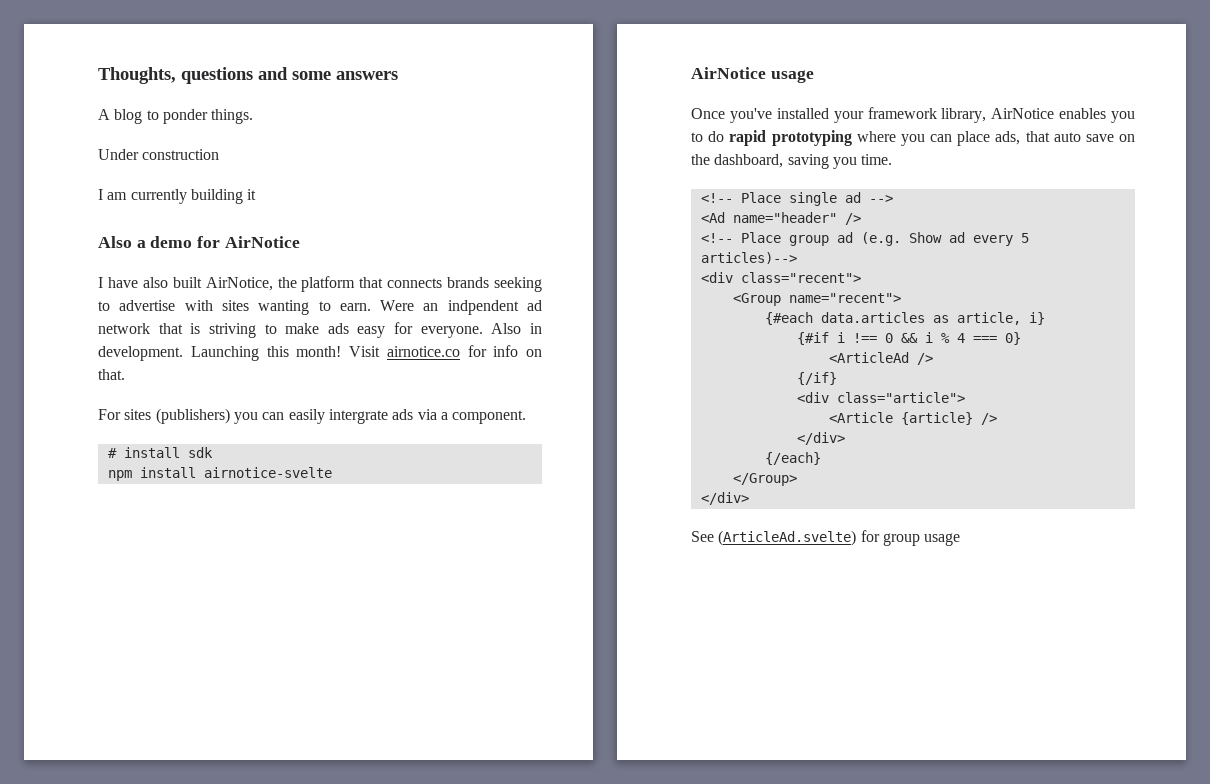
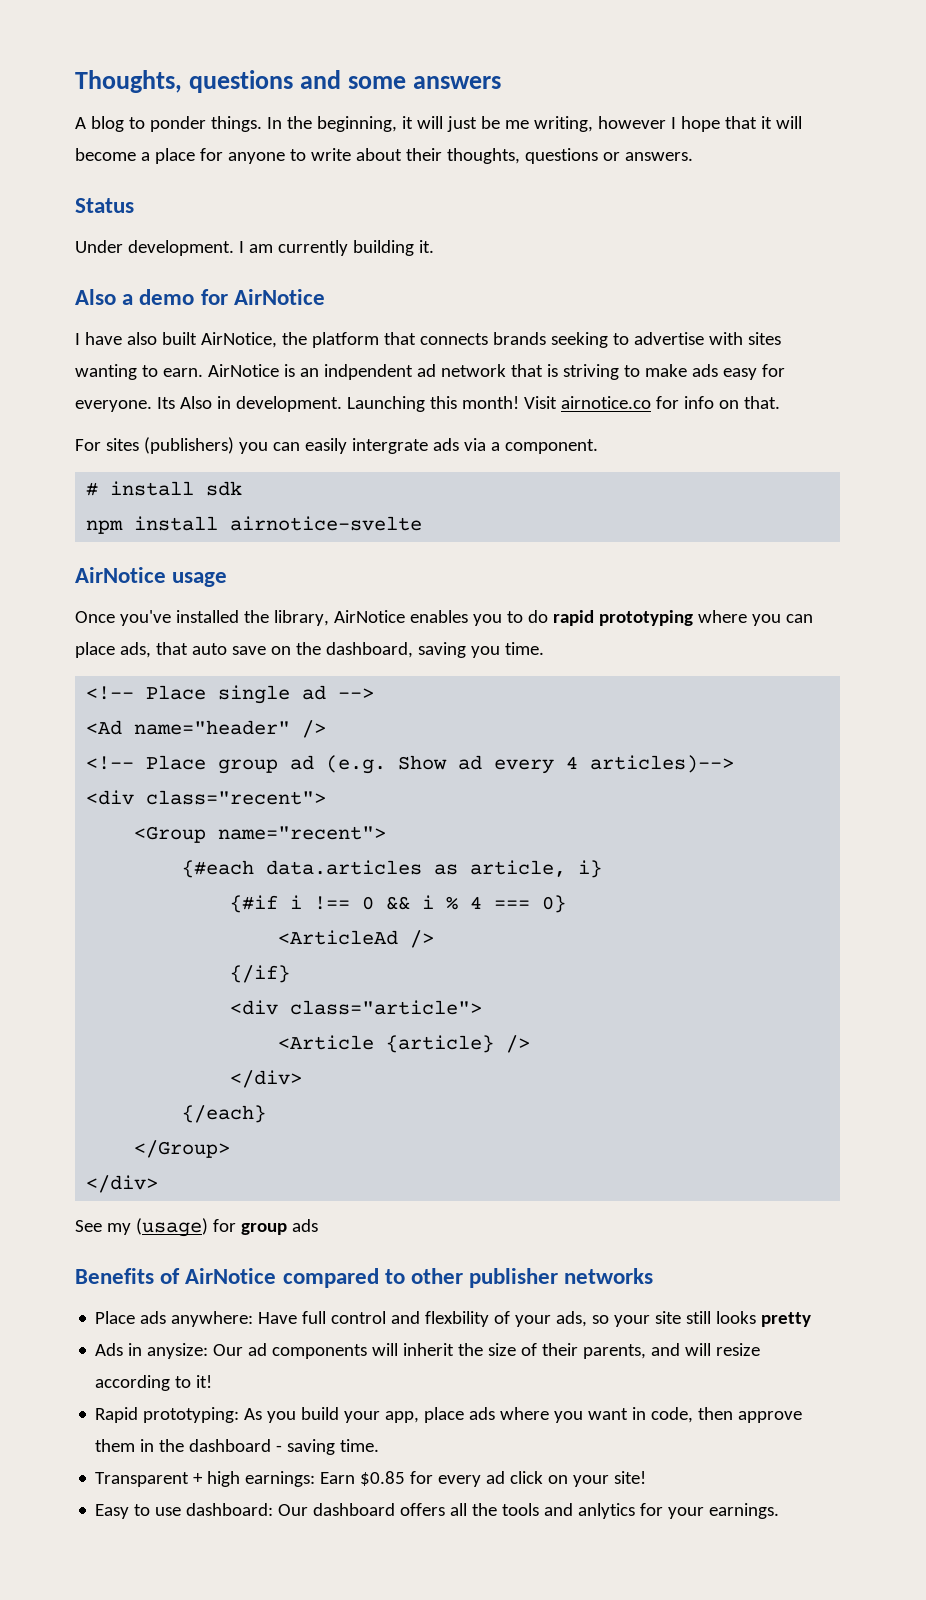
+ In the beginning, it will just be me writing, however I hope that it will become a place for anyone to write about their thoughts, questions or answers.
+ Status
- Under construction
- I am currently building it
+ Under development. I am currently building it.
- Were an indpendent ad network that is striving to make ads easy for everyone.
+ AirNotice is an indpendent ad network that is striving to make ads easy for everyone.
- Also in development.
+ Its Also in development.
- Once you've installed your framework library, AirNotice enables you to do rapid prototyping where you can place ads, that auto save on the dashboard, saving you time.
+ Once you've installed the library, AirNotice enables you to do rapid prototyping where you can place ads, that auto save on the dashboard, saving you time.
- <!-- Place group ad (e.g. Show ad every 5 articles)-->
+ <!-- Place group ad (e.g. Show ad every 4 articles)-->
- See (ArticleAd.svelte) for group usage
+ See my (usage) for group ads
+ Benefits of AirNotice compared to other publisher networks
+ Place ads anywhere: Have full control and flexbility of your ads, so your site still looks pretty
+ Ads in anysize: Our ad components will inherit the size of their parents, and will resize according to it!
+ Rapid prototyping: As you build your app, place ads where you want in code, then approve them in the dashboard - saving time.
+ Transparent + high earnings: Earn $0.85 for every ad click on your site!
+ Easy to use dashboard: Our dashboard offers all the tools and anlytics for your earnings.

